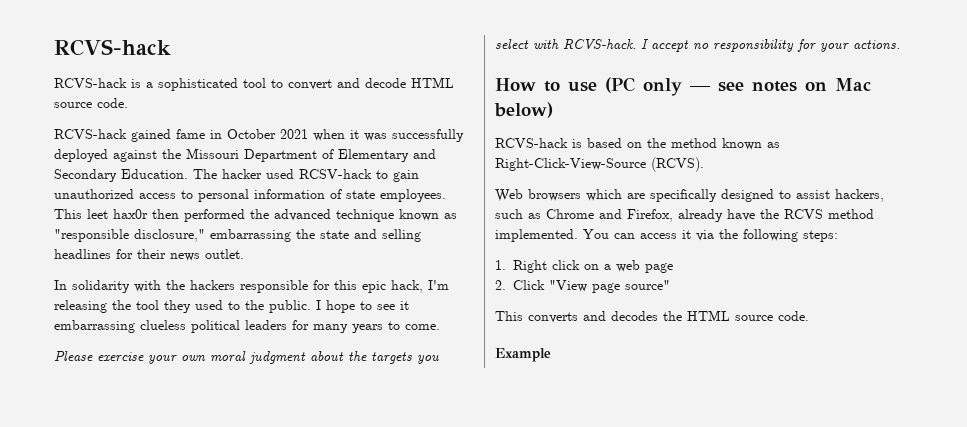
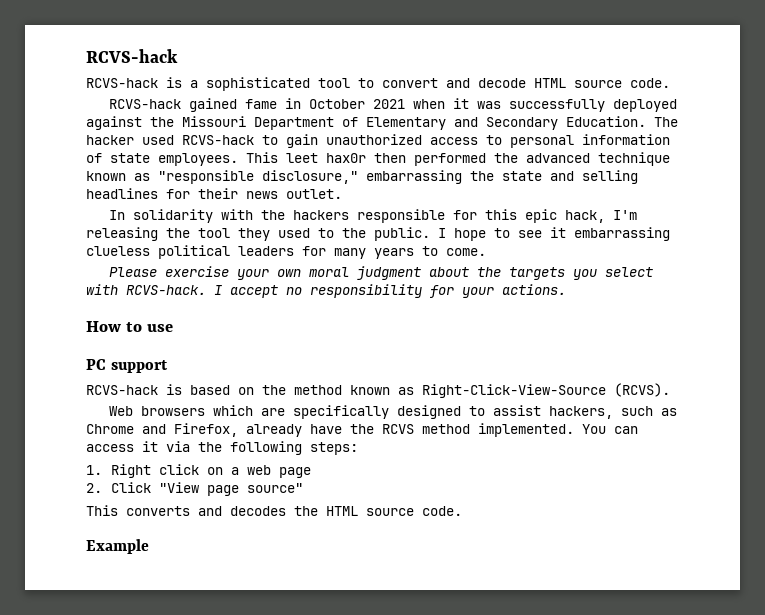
- The hacker used RCSV-hack to gain unauthorized access to personal information of state employees.
+ The hacker used RCVS-hack to gain unauthorized access to personal information of state employees.
- How to use (PC only — see notes on Mac below)
+ How to use
+ PC support

